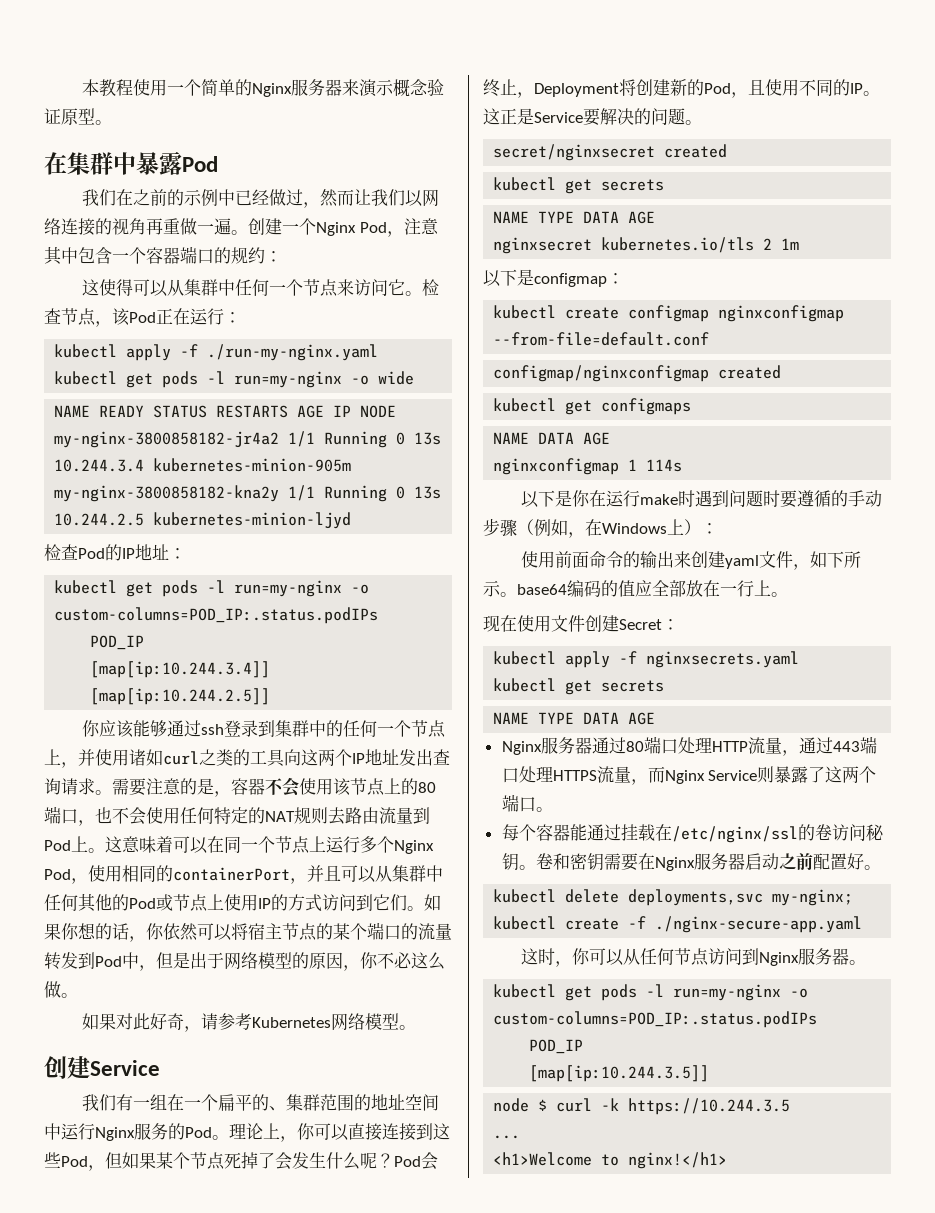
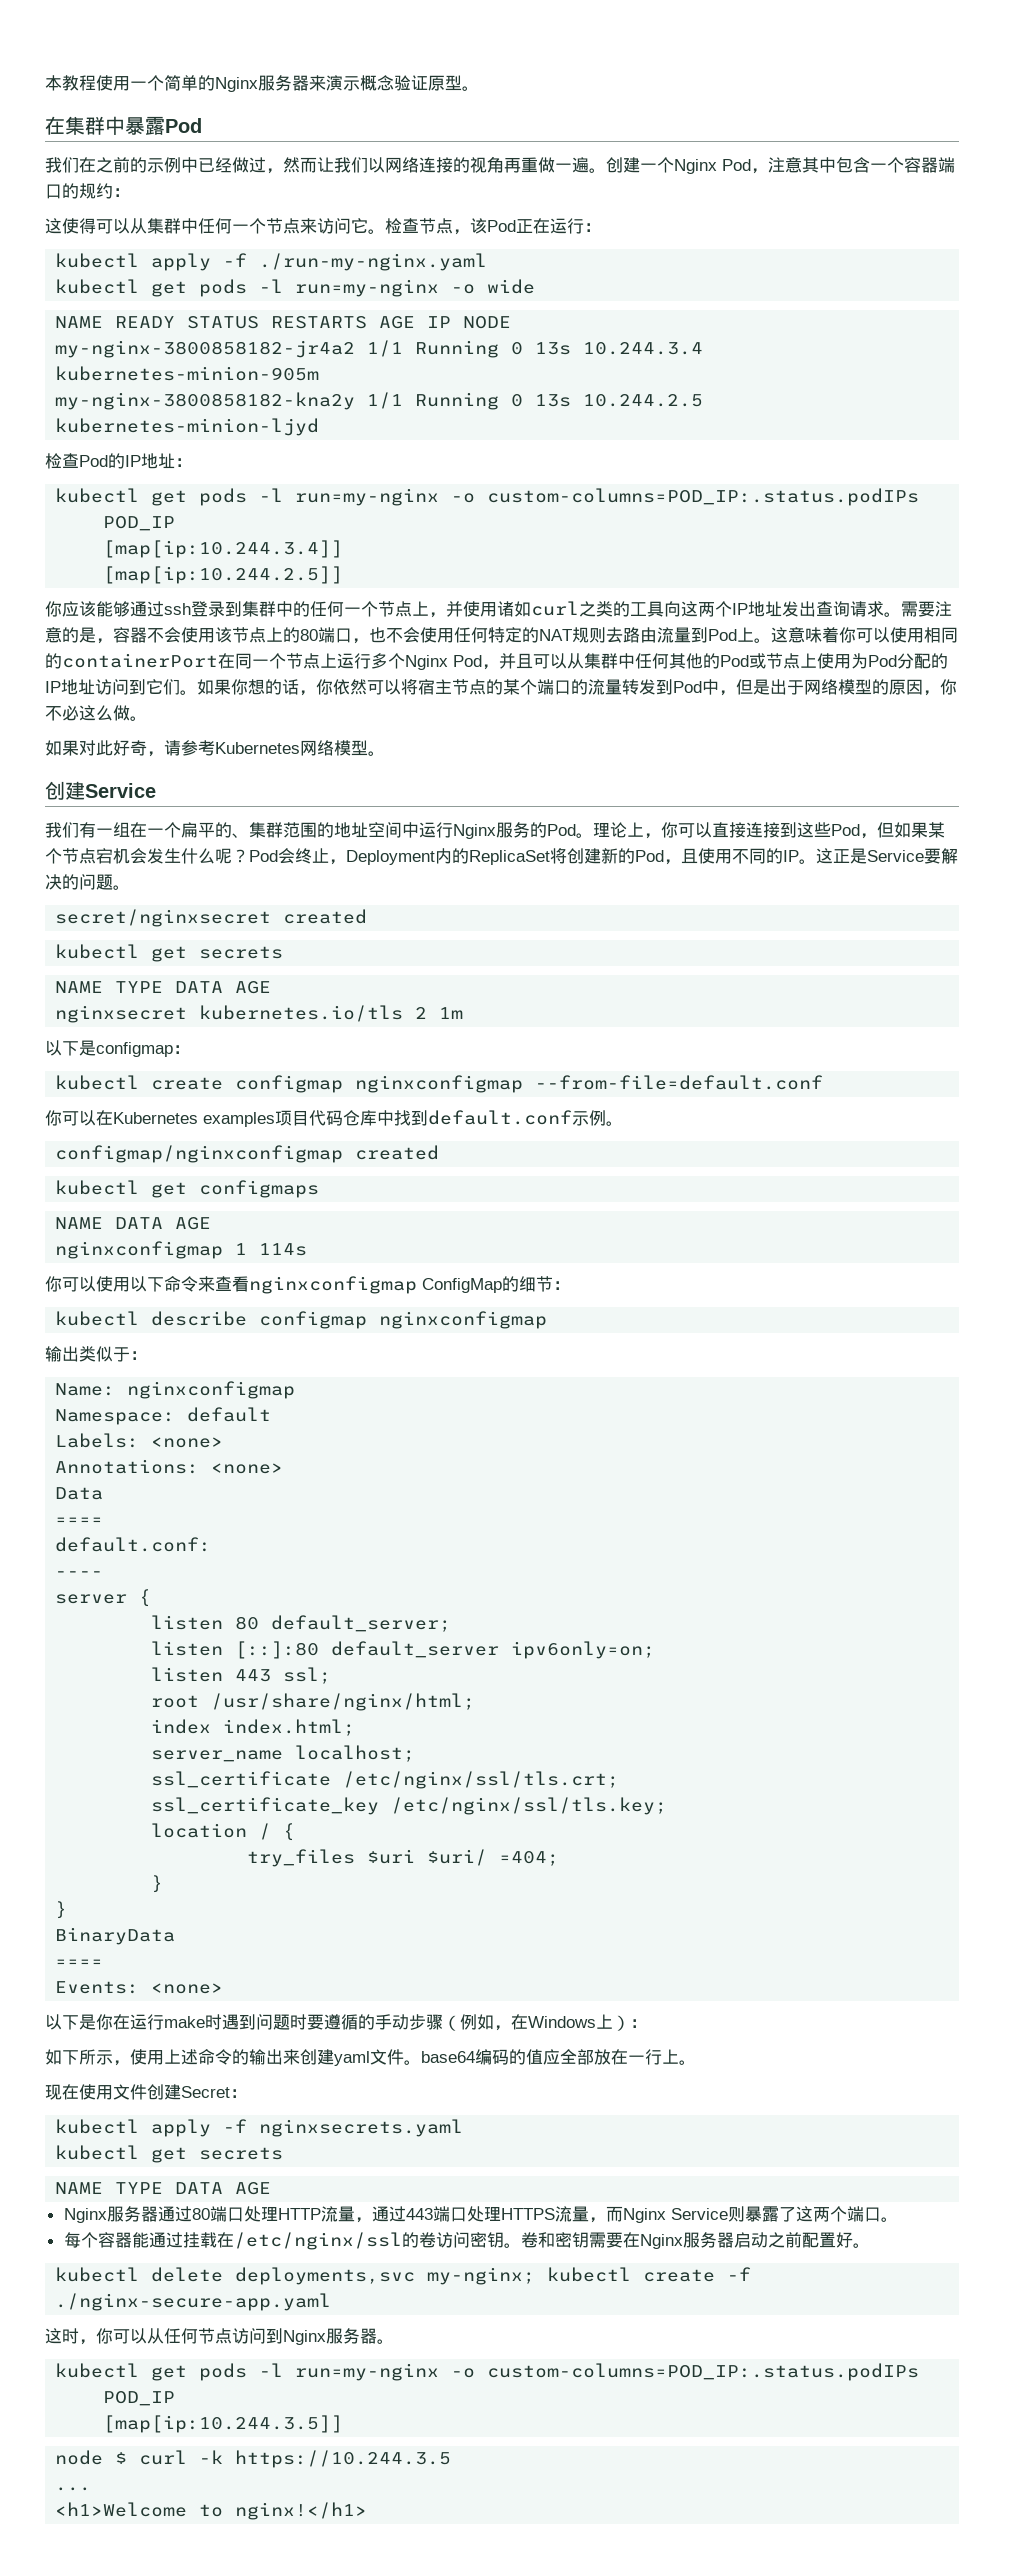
- 这意味着可以在同一个节点上运行多个Nginx Pod，使用相同的containerPort，并且可以从集群中任何其他的Pod或节点上使用IP的方式访问到它们。
+ 这意味着你可以使用相同的containerPort在同一个节点上运行多个Nginx Pod，并且可以从集群中任何其他的Pod或节点上使用为Pod分配的IP地址访问到它们。
- 理论上，你可以直接连接到这些Pod，但如果某个节点死掉了会发生什么呢？
+ 理论上，你可以直接连接到这些Pod，但如果某个节点宕机会发生什么呢？
- Pod会终止，Deployment将创建新的Pod，且使用不同的IP。
+ Pod会终止，Deployment内的ReplicaSet将创建新的Pod，且使用不同的IP。
+ 你可以在Kubernetes examples项目代码仓库中找到default.conf示例。
+ 你可以使用以下命令来查看nginxconfigmap ConfigMap的细节：
+ kubectl describe configmap nginxconfigmap
+ 输出类似于：
+ Name: nginxconfigmap
+ Namespace: default
+ Labels: <none>
+ Annotations: <none>
+ Data
+ ====
+ default.conf:
+ ----
+ server {
+ listen 80 default_server;
+ listen [::]:80 default_server ipv6only=on;
+ listen 443 ssl;
+ root /usr/share/nginx/html;
+ index index.html;
+ server_name localhost;
+ ssl_certificate /etc/nginx/ssl/tls.crt;
+ ssl_certificate_key /etc/nginx/ssl/tls.key;
+ location / {
+ try_files $uri $uri/ =404;
+ }
+ }
+ BinaryData
+ ====
+ Events: <none>
- 使用前面命令的输出来创建yaml文件，如下所示。base64编码的值应全部放在一行上。
+ 如下所示，使用上述命令的输出来创建yaml文件。base64编码的值应全部放在一行上。
- 每个容器能通过挂载在/etc/nginx/ssl的卷访问秘钥。
+ 每个容器能通过挂载在/etc/nginx/ssl的卷访问密钥。

